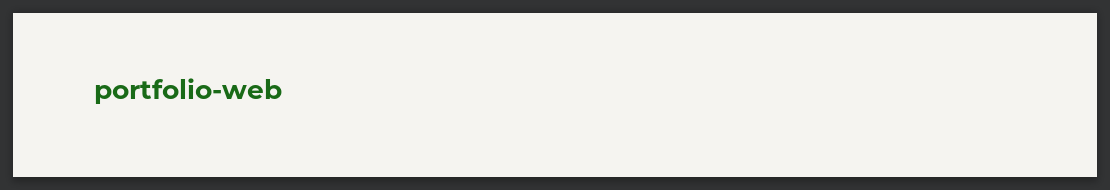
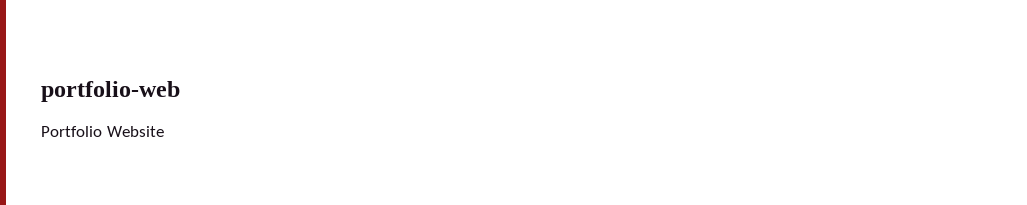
+ Portfolio Website

